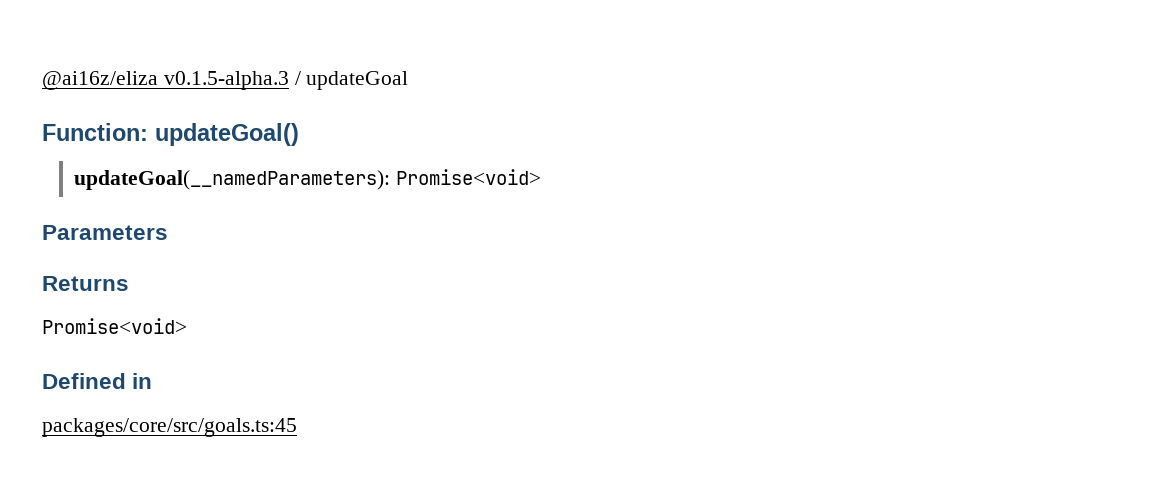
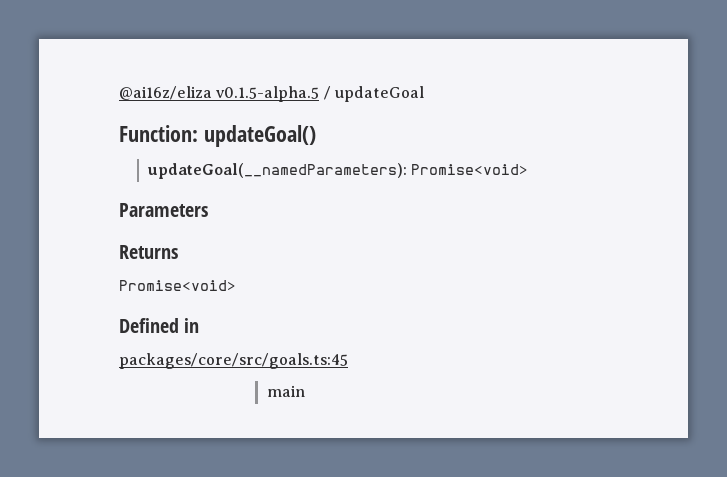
- @ai16z/eliza v0.1.5-alpha.3 / updateGoal
+ @ai16z/eliza v0.1.5-alpha.5 / updateGoal
+ main

